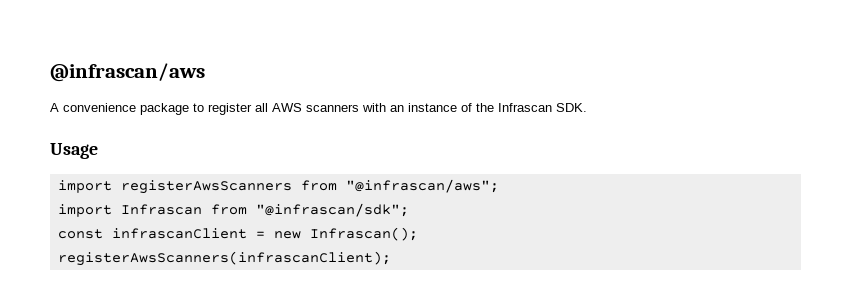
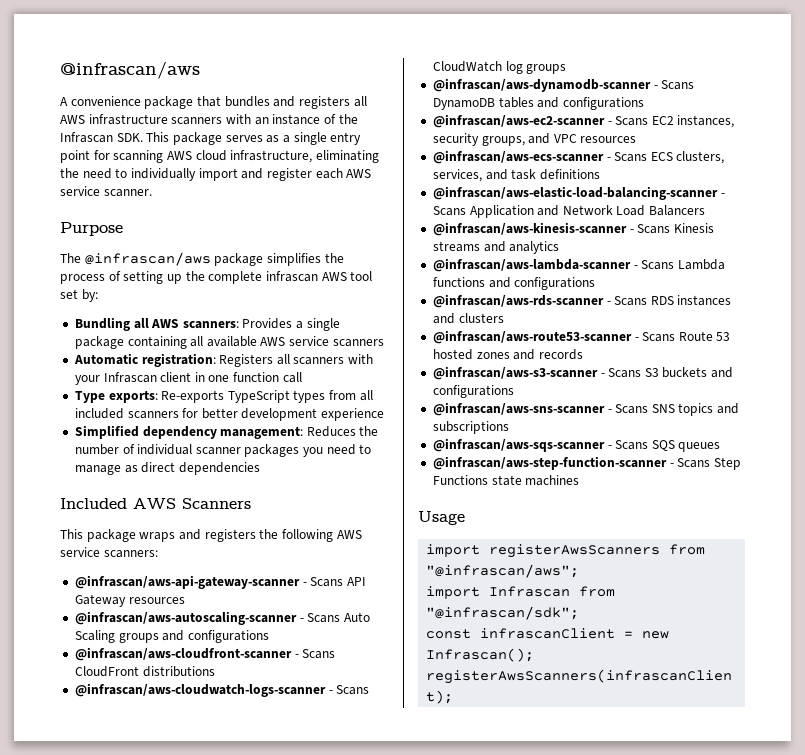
- A convenience package to register all AWS scanners with an instance of the Infrascan SDK.
+ A convenience package that bundles and registers all AWS infrastructure scanners with an instance of the Infrascan SDK. This package serves as a single entry point for scanning AWS cloud infrastructure, eliminating the need to individually import and register each AWS service scanner.
+ Purpose
+ The @infrascan/aws package simplifies the process of setting up the complete infrascan AWS tool set by:
+ Bundling all AWS scanners: Provides a single package containing all available AWS service scanners
+ Automatic registration: Registers all scanners with your Infrascan client in one function call
+ Type exports: Re-exports TypeScript types from all included scanners for better development experience
+ Simplified dependency management: Reduces the number of individual scanner packages you need to manage as direct dependencies
+ Included AWS Scanners
+ This package wraps and registers the following AWS service scanners:
+ @infrascan/aws-api-gateway-scanner - Scans API Gateway resources
+ @infrascan/aws-autoscaling-scanner - Scans Auto Scaling groups and configurations
+ @infrascan/aws-cloudfront-scanner - Scans CloudFront distributions
+ @infrascan/aws-cloudwatch-logs-scanner - Scans CloudWatch log groups
+ @infrascan/aws-dynamodb-scanner - Scans DynamoDB tables and configurations
+ @infrascan/aws-ec2-scanner - Scans EC2 instances, security groups, and VPC resources
+ @infrascan/aws-ecs-scanner - Scans ECS clusters, services, and task definitions
+ @infrascan/aws-elastic-load-balancing-scanner - Scans Application and Network Load Balancers
+ @infrascan/aws-kinesis-scanner - Scans Kinesis streams and analytics
+ @infrascan/aws-lambda-scanner - Scans Lambda functions and configurations
+ @infrascan/aws-rds-scanner - Scans RDS instances and clusters
+ @infrascan/aws-route53-scanner - Scans Route 53 hosted zones and records
+ @infrascan/aws-s3-scanner - Scans S3 buckets and configurations
+ @infrascan/aws-sns-scanner - Scans SNS topics and subscriptions
+ @infrascan/aws-sqs-scanner - Scans SQS queues
+ @infrascan/aws-step-function-scanner - Scans Step Functions state machines

